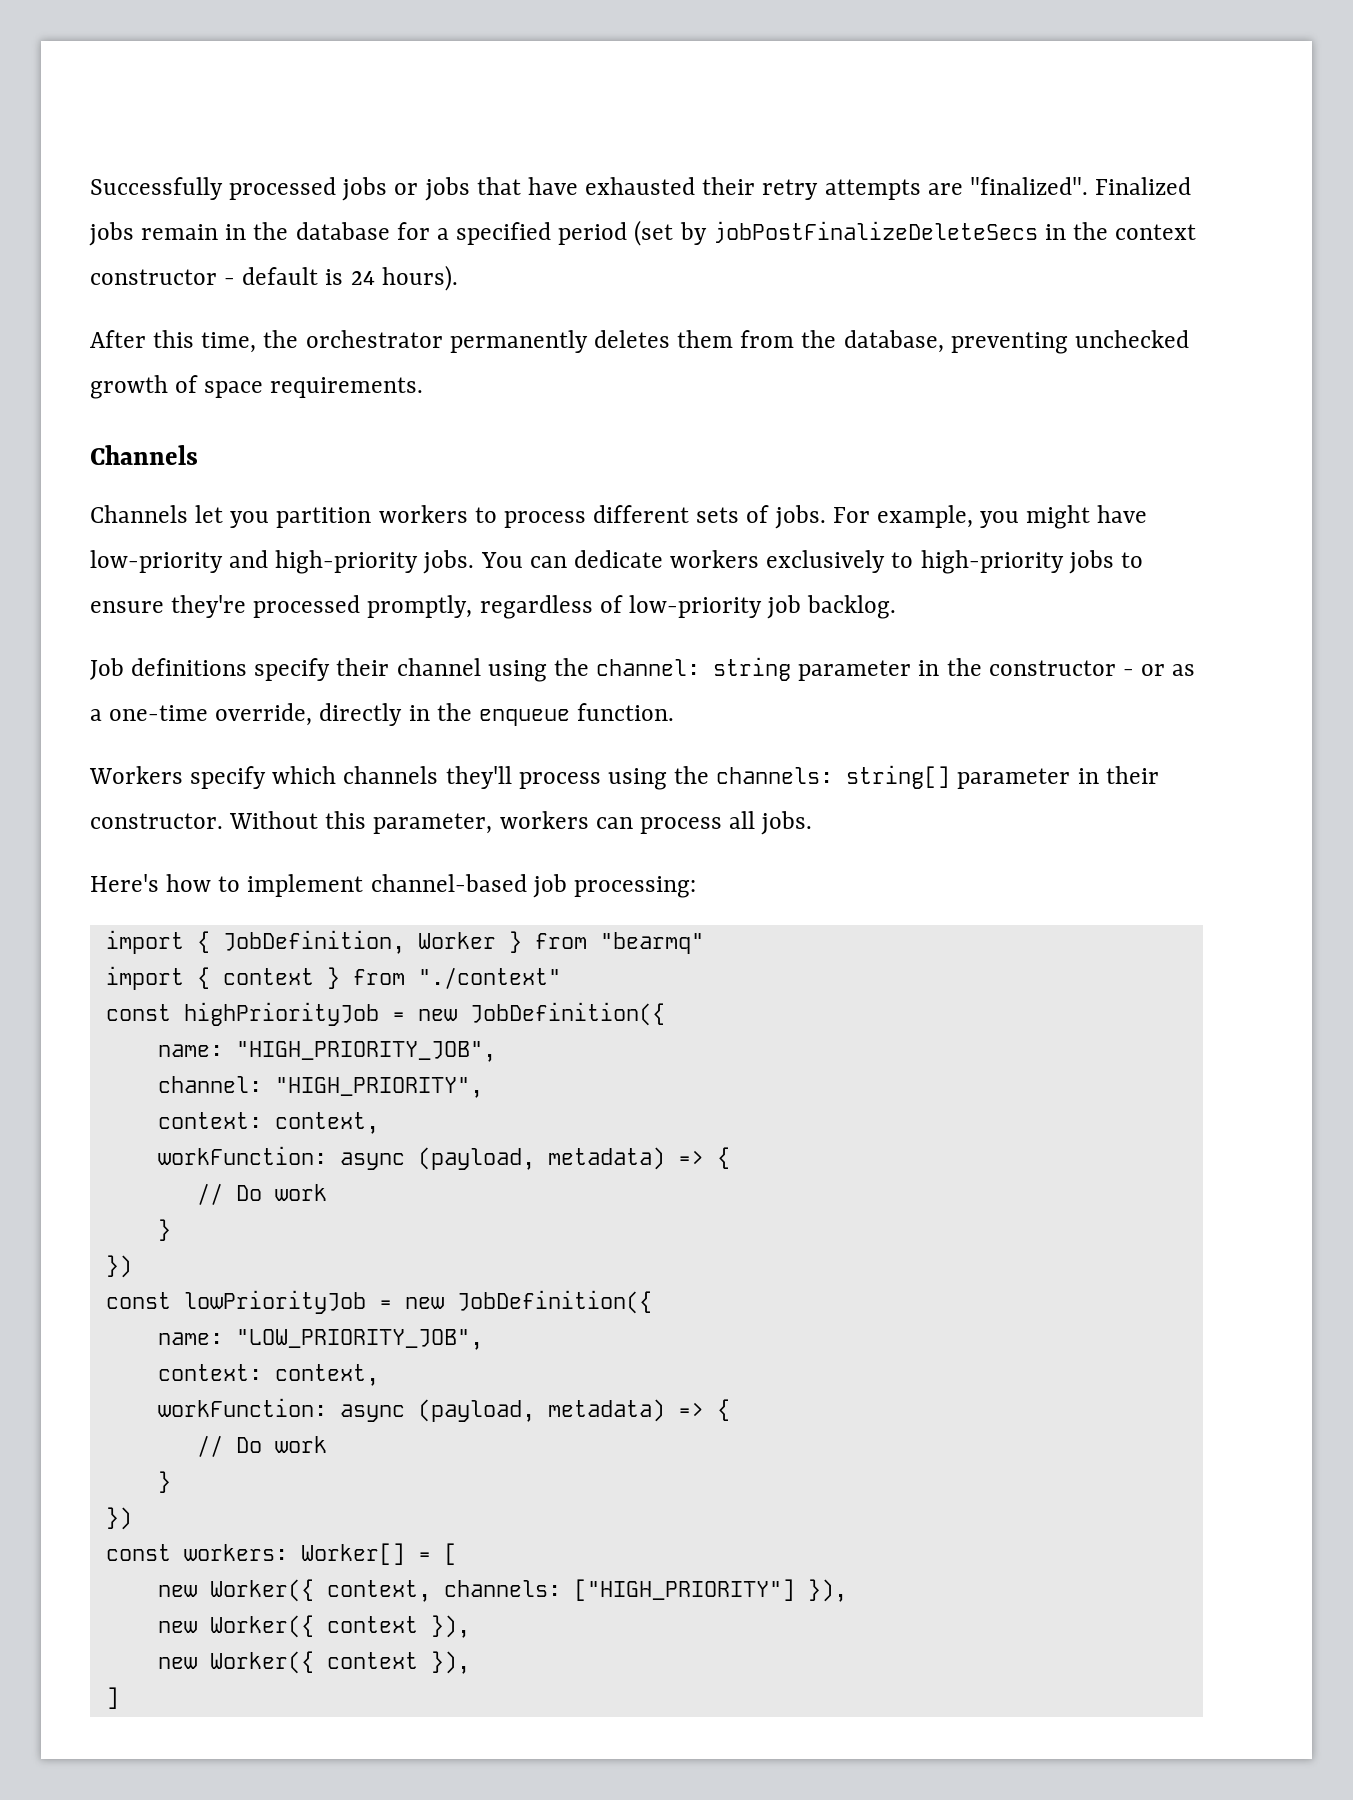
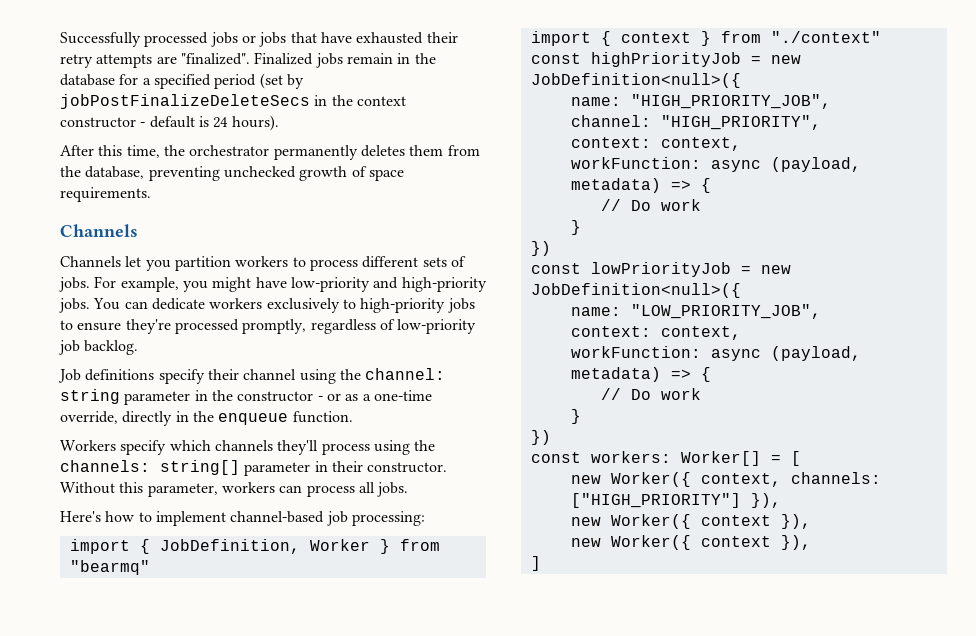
- const highPriorityJob = new JobDefinition({
+ const highPriorityJob = new JobDefinition<null>({
- const lowPriorityJob = new JobDefinition({
+ const lowPriorityJob = new JobDefinition<null>({

